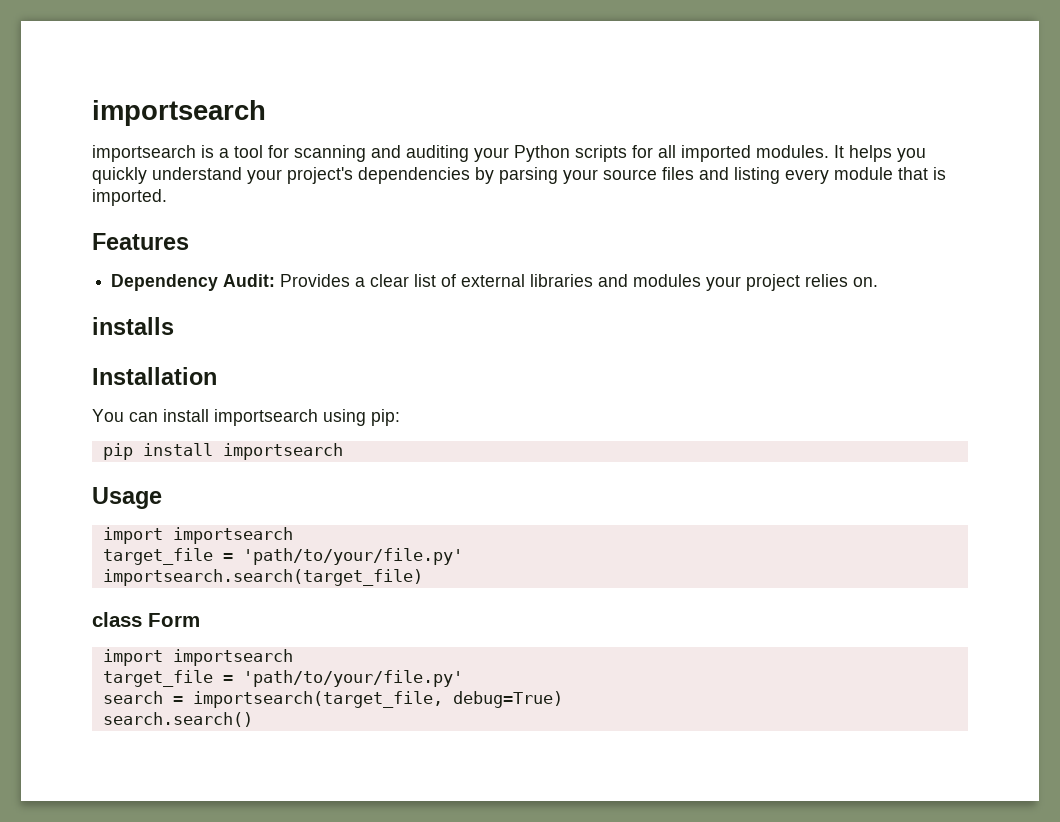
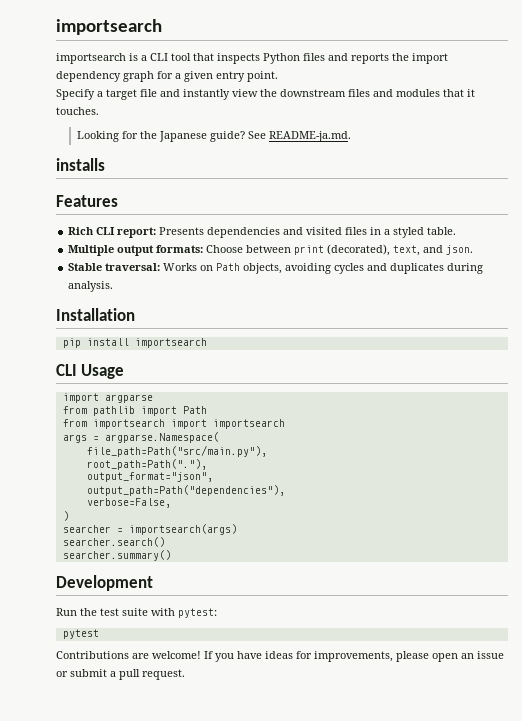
- importsearch is a tool for scanning and auditing your Python scripts for all imported modules. It helps you quickly understand your project's dependencies by parsing your source files and listing every module that is imported.
+ importsearch is a CLI tool that inspects Python files and reports the import dependency graph for a given entry point.
+ Specify a target file and instantly view the downstream files and modules that it touches.
+ Looking for the Japanese guide? See README-ja.md.
+ installs
  Features
- Dependency Audit: Provides a clear list of external libraries and modules your project relies on.
- installs
+ Rich CLI report: Presents dependencies and visited files in a styled table.
+ Multiple output formats: Choose between print (decorated), text, and json.
+ Stable traversal: Works on Path objects, avoiding cycles and duplicates during analysis.
  Installation
- You can install importsearch using pip:
- Usage
- import importsearch
- target_file = 'path/to/your/file.py'
- importsearch.search(target_file)
- class Form
- import importsearch
- target_file = 'path/to/your/file.py'
- search = importsearch(target_file, debug=True)
- search.search()
+ CLI Usage
+ import argparse
+ from pathlib import Path
+ from importsearch import importsearch
+ args = argparse.Namespace(
+ file_path=Path("src/main.py"),
+ root_path=Path("."),
+ output_format="json",
+ output_path=Path("dependencies"),
+ verbose=False,
+ )
+ searcher = importsearch(args)
+ searcher.search()
+ searcher.summary()
+ Development
+ Run the test suite with pytest:
+ pytest
+ Contributions are welcome! If you have ideas for improvements, please open an issue or submit a pull request.

